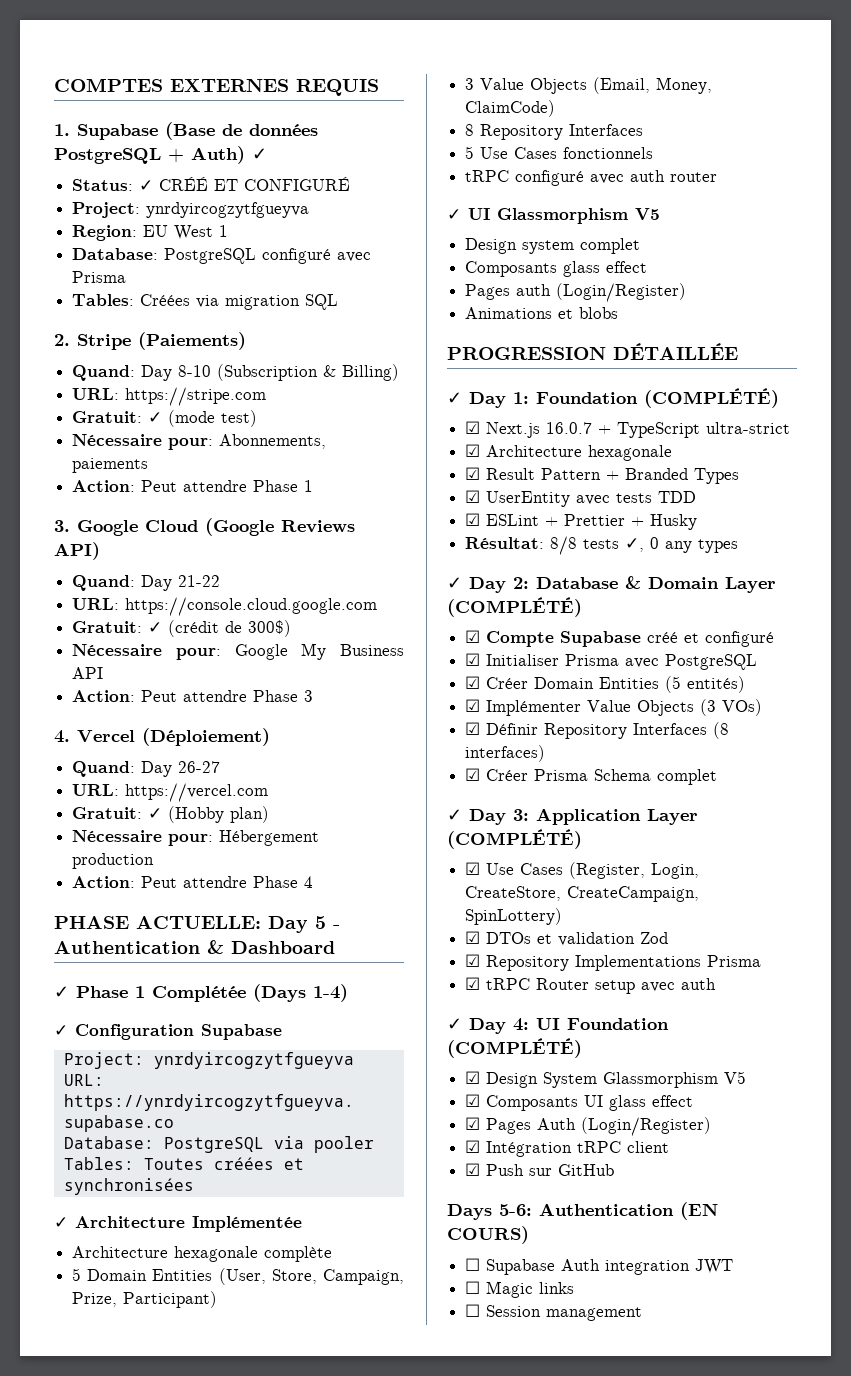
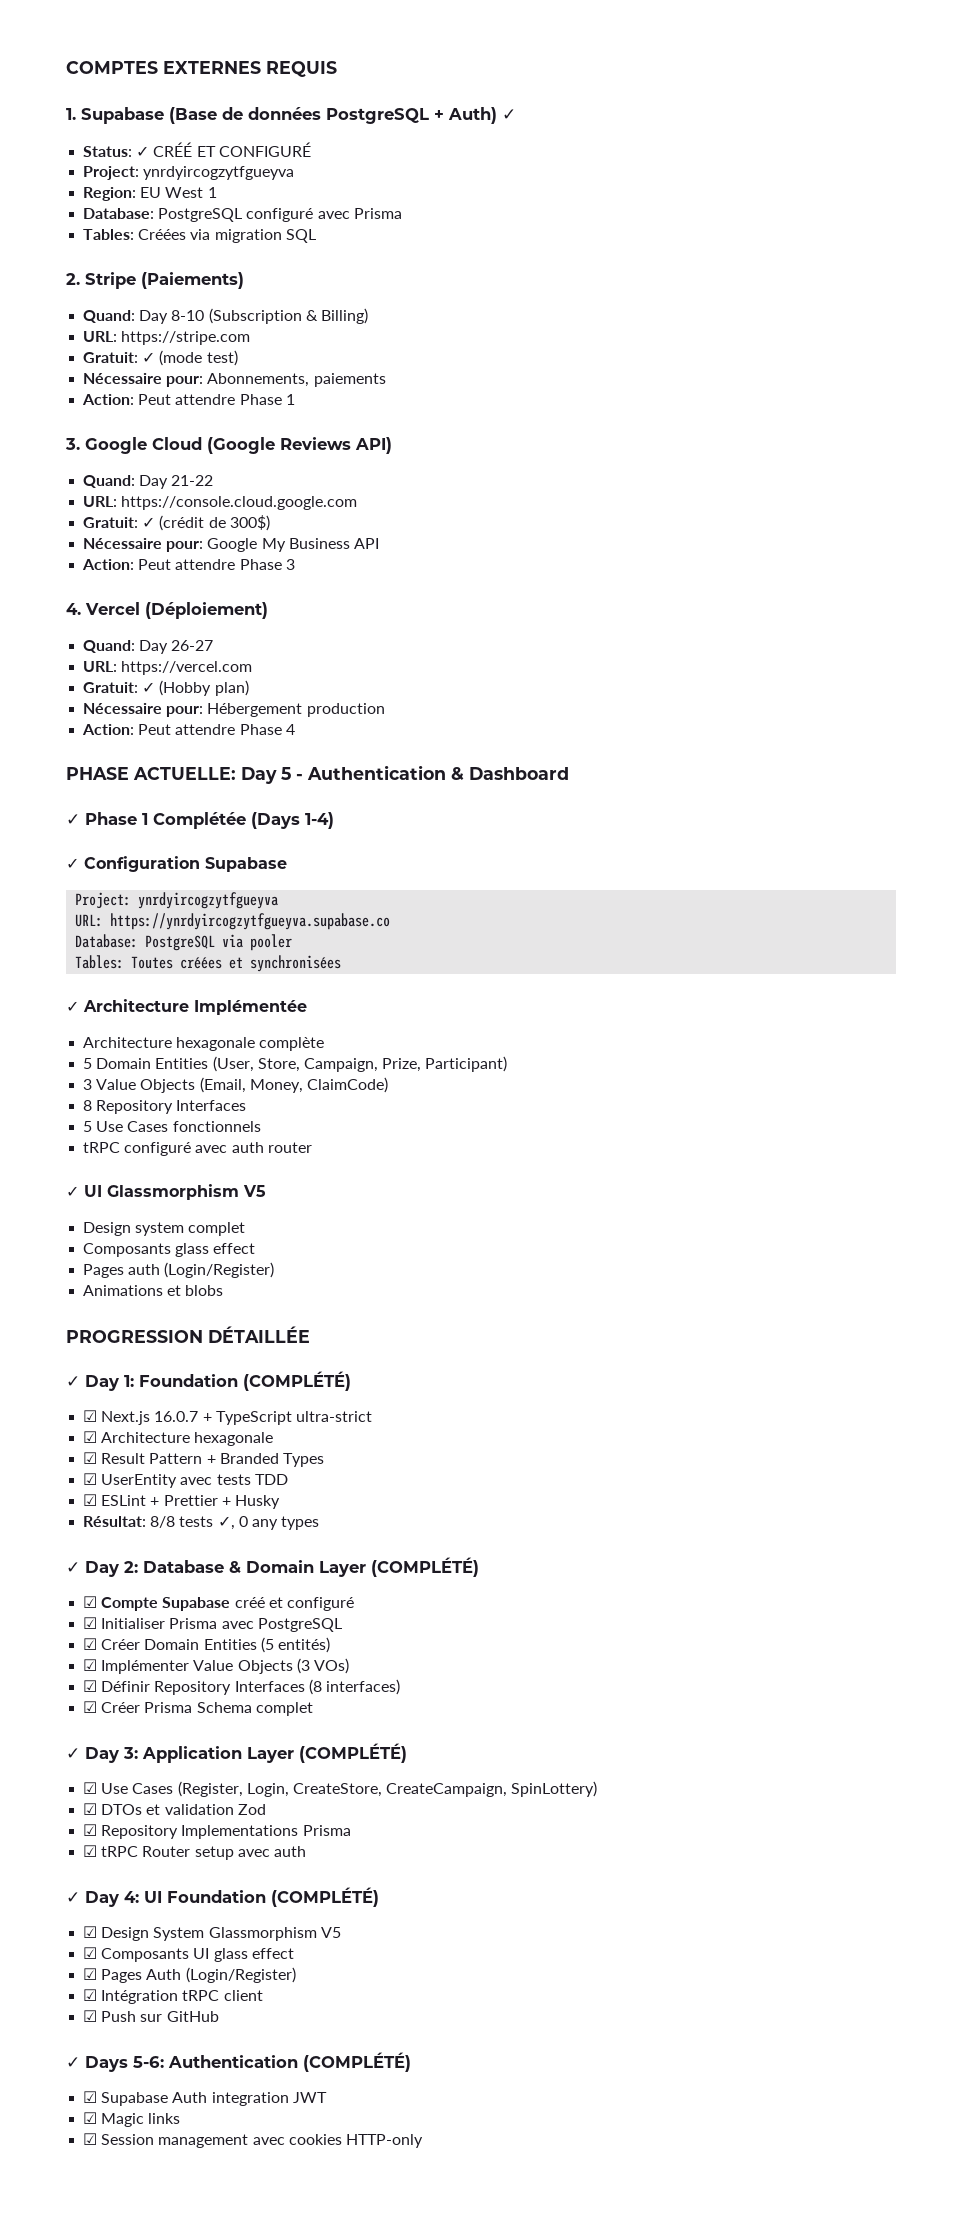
- Days 5-6: Authentication (EN COURS)
- ☐ Supabase Auth integration JWT
+ ✓ Days 5-6: Authentication (COMPLÉTÉ)
+ ☑ Supabase Auth integration JWT
- ☐ Magic links
+ ☑ Magic links
- ☐ Session management
+ ☑ Session management avec cookies HTTP-only

